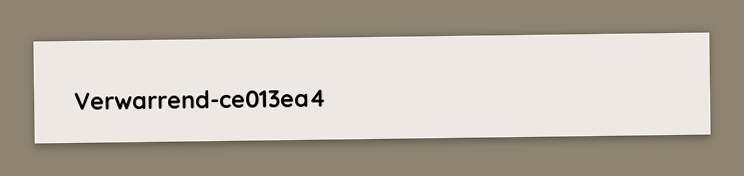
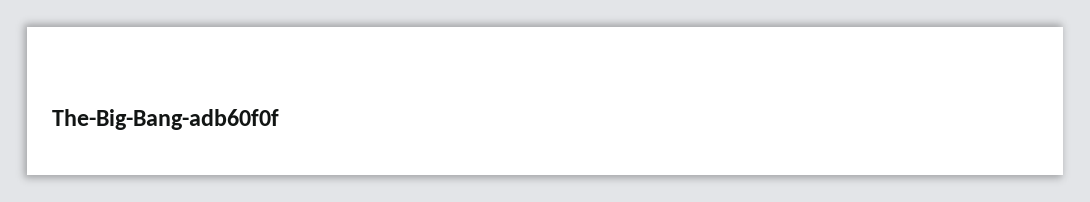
- Verwarrend-ce013ea4
+ The-Big-Bang-adb60f0f

